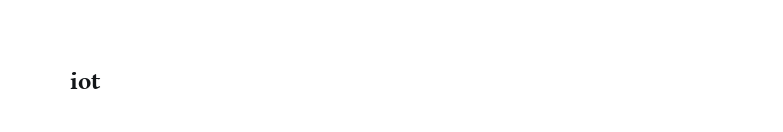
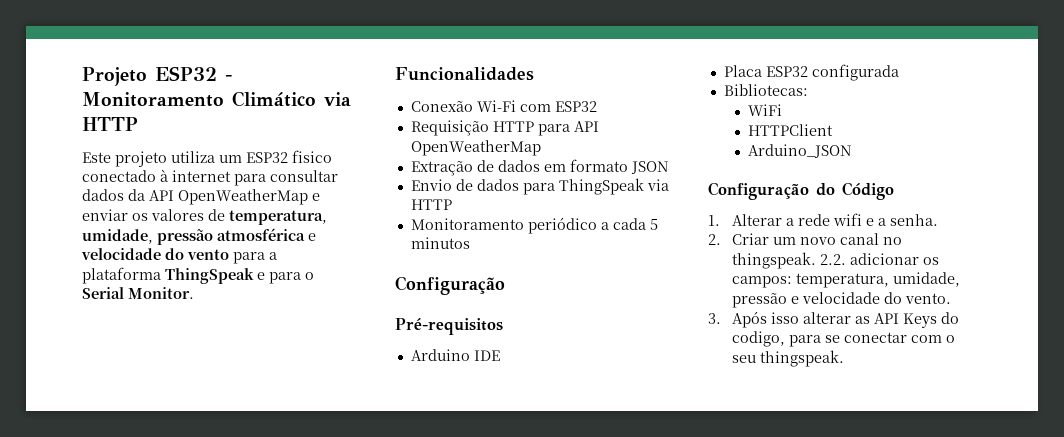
- iot
+ Projeto ESP32 - Monitoramento Climático via HTTP
+ Este projeto utiliza um ESP32 fisico conectado à internet para consultar dados da API OpenWeatherMap e enviar os valores de temperatura, umidade, pressão atmosférica e velocidade do vento para a plataforma ThingSpeak e para o Serial Monitor.
+ Funcionalidades
+ Conexão Wi-Fi com ESP32
+ Requisição HTTP para API OpenWeatherMap
+ Extração de dados em formato JSON
+ Envio de dados para ThingSpeak via HTTP
+ Monitoramento periódico a cada 5 minutos
+ Configuração
+ Pré-requisitos
+ Arduino IDE
+ Placa ESP32 configurada
+ Bibliotecas:
+ WiFi
+ HTTPClient
+ Arduino_JSON
+ Configuração do Código
+ 1. Alterar a rede wifi e a senha.
+ 2. Criar um novo canal no thingspeak. 2.2. adicionar os campos: temperatura, umidade, pressão e velocidade do vento.
+ 3. Após isso alterar as API Keys do codigo, para se conectar com o seu thingspeak.

